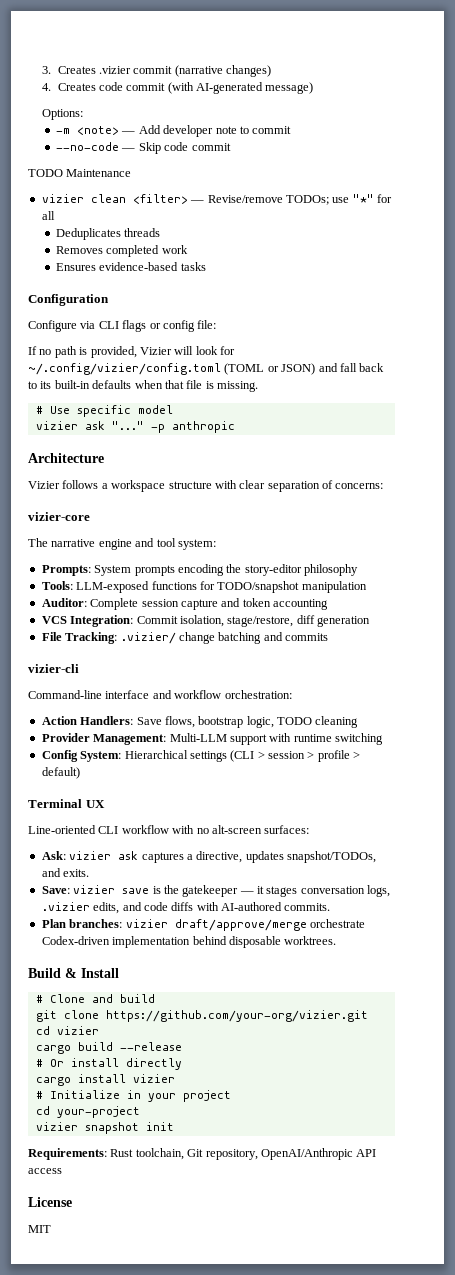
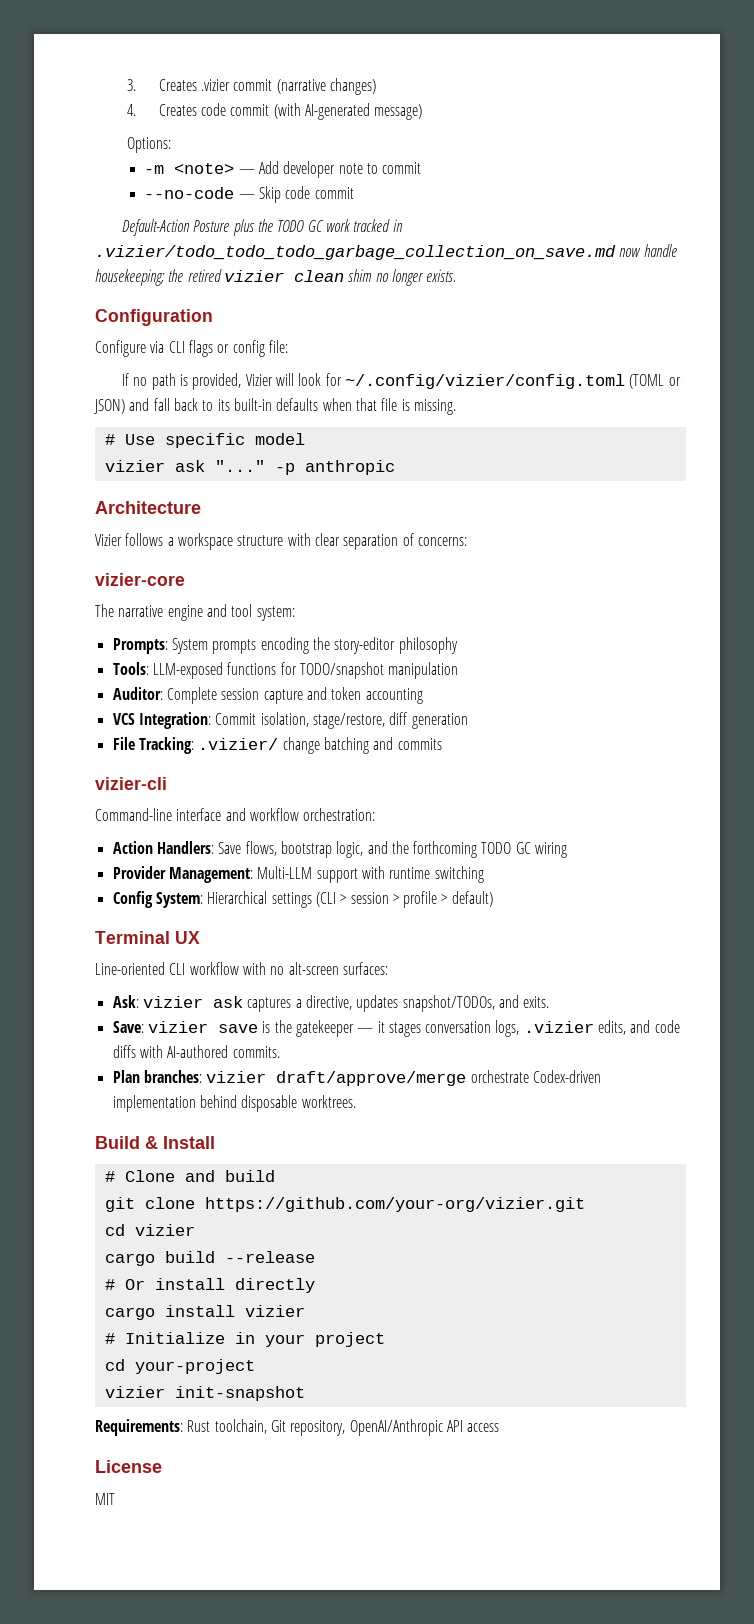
- TODO Maintenance
- vizier clean <filter> — Revise/remove TODOs; use "*" for all
- Deduplicates threads
- Removes completed work
- Ensures evidence-based tasks
+ Default-Action Posture plus the TODO GC work tracked in .vizier/todo_todo_todo_garbage_collection_on_save.md now handle housekeeping; the retired vizier clean shim no longer exists.
- Action Handlers: Save flows, bootstrap logic, TODO cleaning
+ Action Handlers: Save flows, bootstrap logic, and the forthcoming TODO GC wiring
- vizier snapshot init
+ vizier init-snapshot

